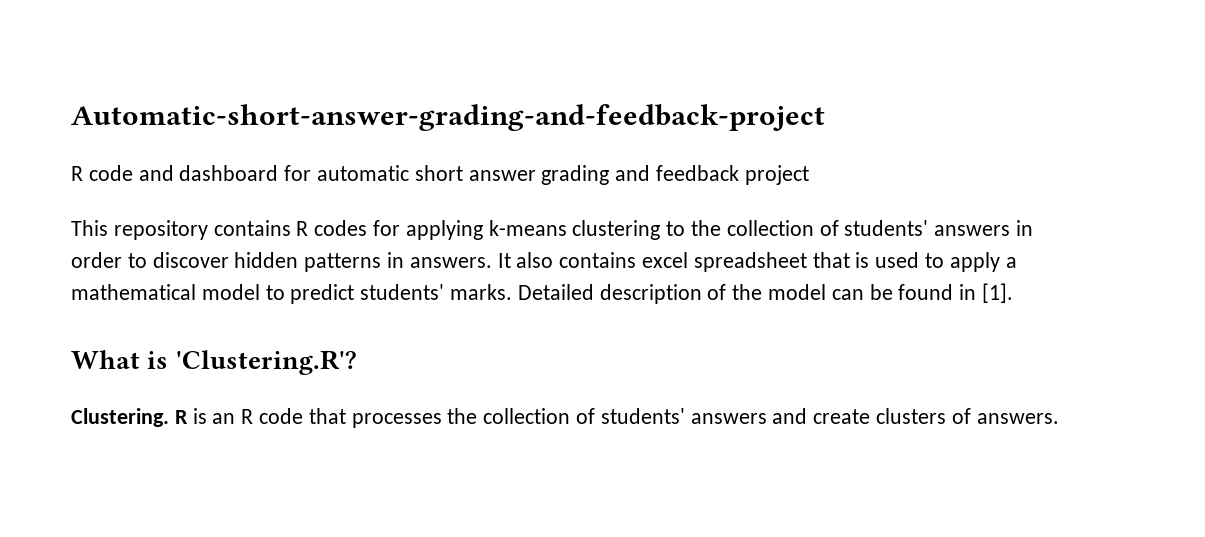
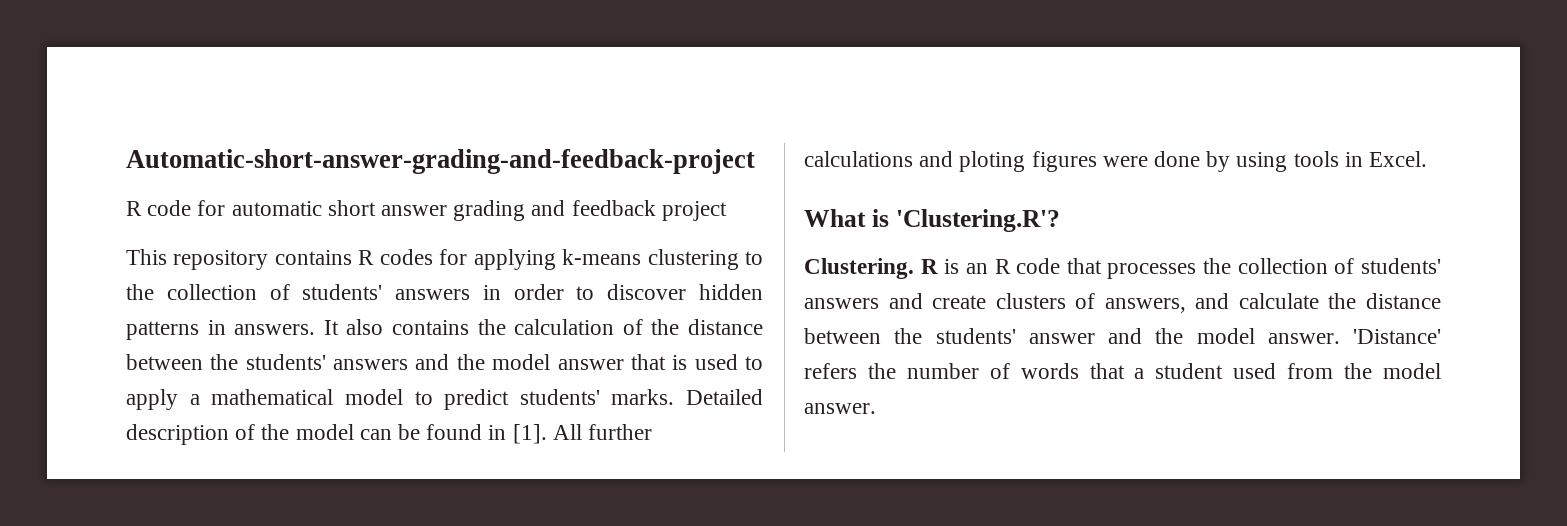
- R code and dashboard for automatic short answer grading and feedback project
+ R code for automatic short answer grading and feedback project
- It also contains excel spreadsheet that is used to apply a mathematical model to predict students' marks.
+ It also contains the calculation of the distance between the students' answers and the model answer that is used to apply a mathematical model to predict students' marks.
+ All further calculations and ploting figures were done by using tools in Excel.
- R is an R code that processes the collection of students' answers and create clusters of answers.
+ R is an R code that processes the collection of students' answers and create clusters of answers, and calculate the distance between the students' answer and the model answer. 'Distance' refers the number of words that a student used from the model answer.

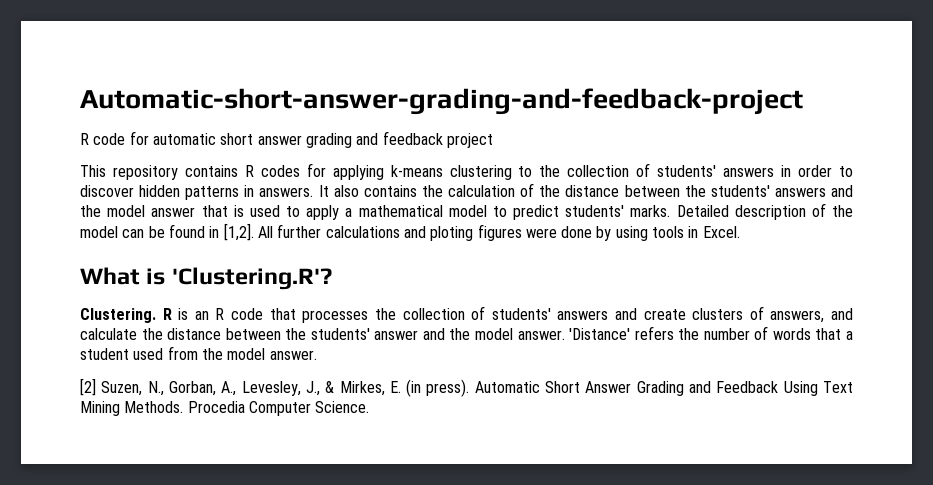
- Detailed description of the model can be found in [1].
+ Detailed description of the model can be found in [1,2].
+ [2] Suzen, N., Gorban, A., Levesley, J., & Mirkes, E. (in press). Automatic Short Answer Grading and Feedback Using Text Mining Methods. Procedia Computer Science.

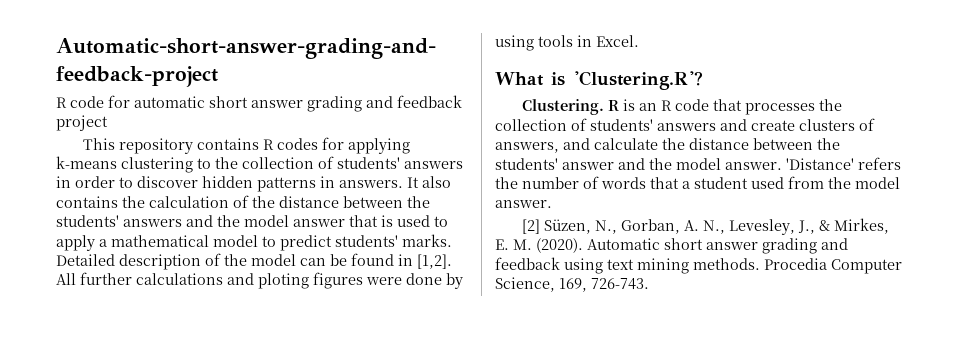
- [2] Suzen, N., Gorban, A., Levesley, J., & Mirkes, E. (in press). Automatic Short Answer Grading and Feedback Using Text Mining Methods. Procedia Computer Science.
+ [2] Süzen, N., Gorban, A. N., Levesley, J., & Mirkes, E. M. (2020). Automatic short answer grading and feedback using text mining methods. Procedia Computer Science, 169, 726-743.

